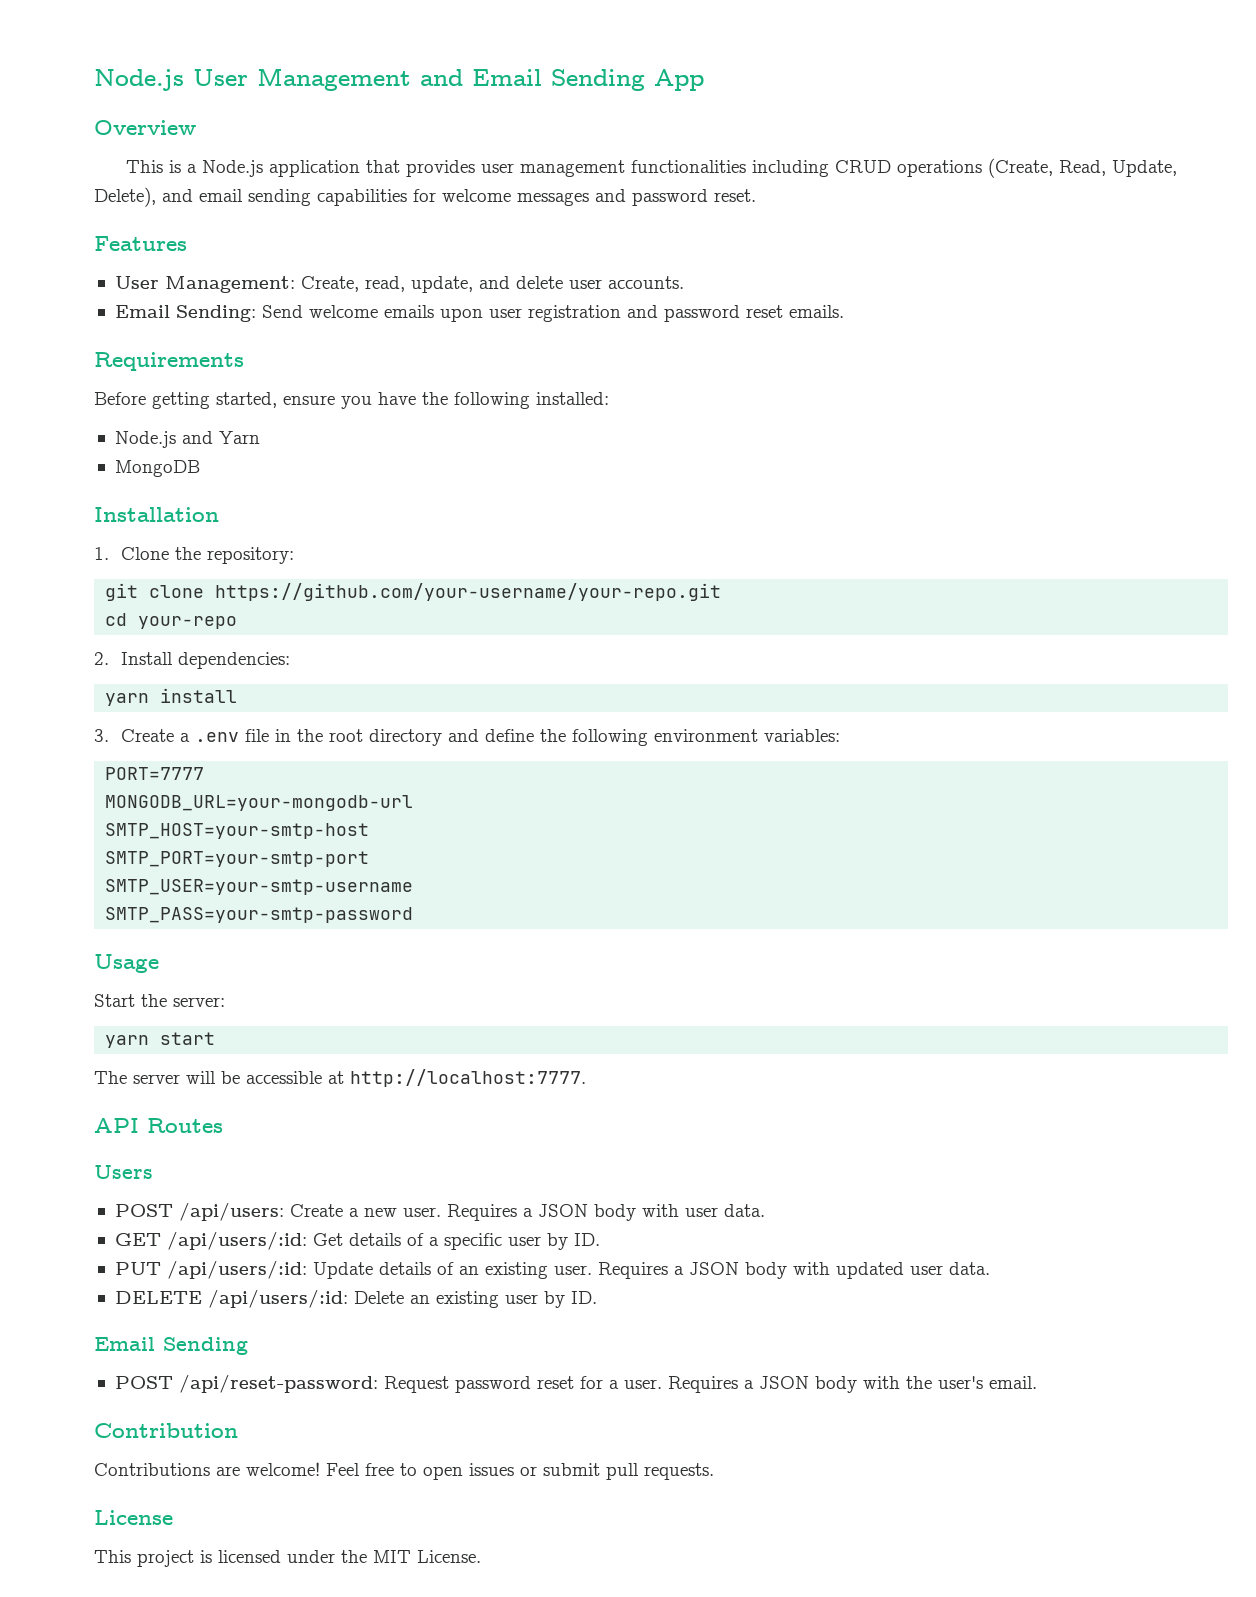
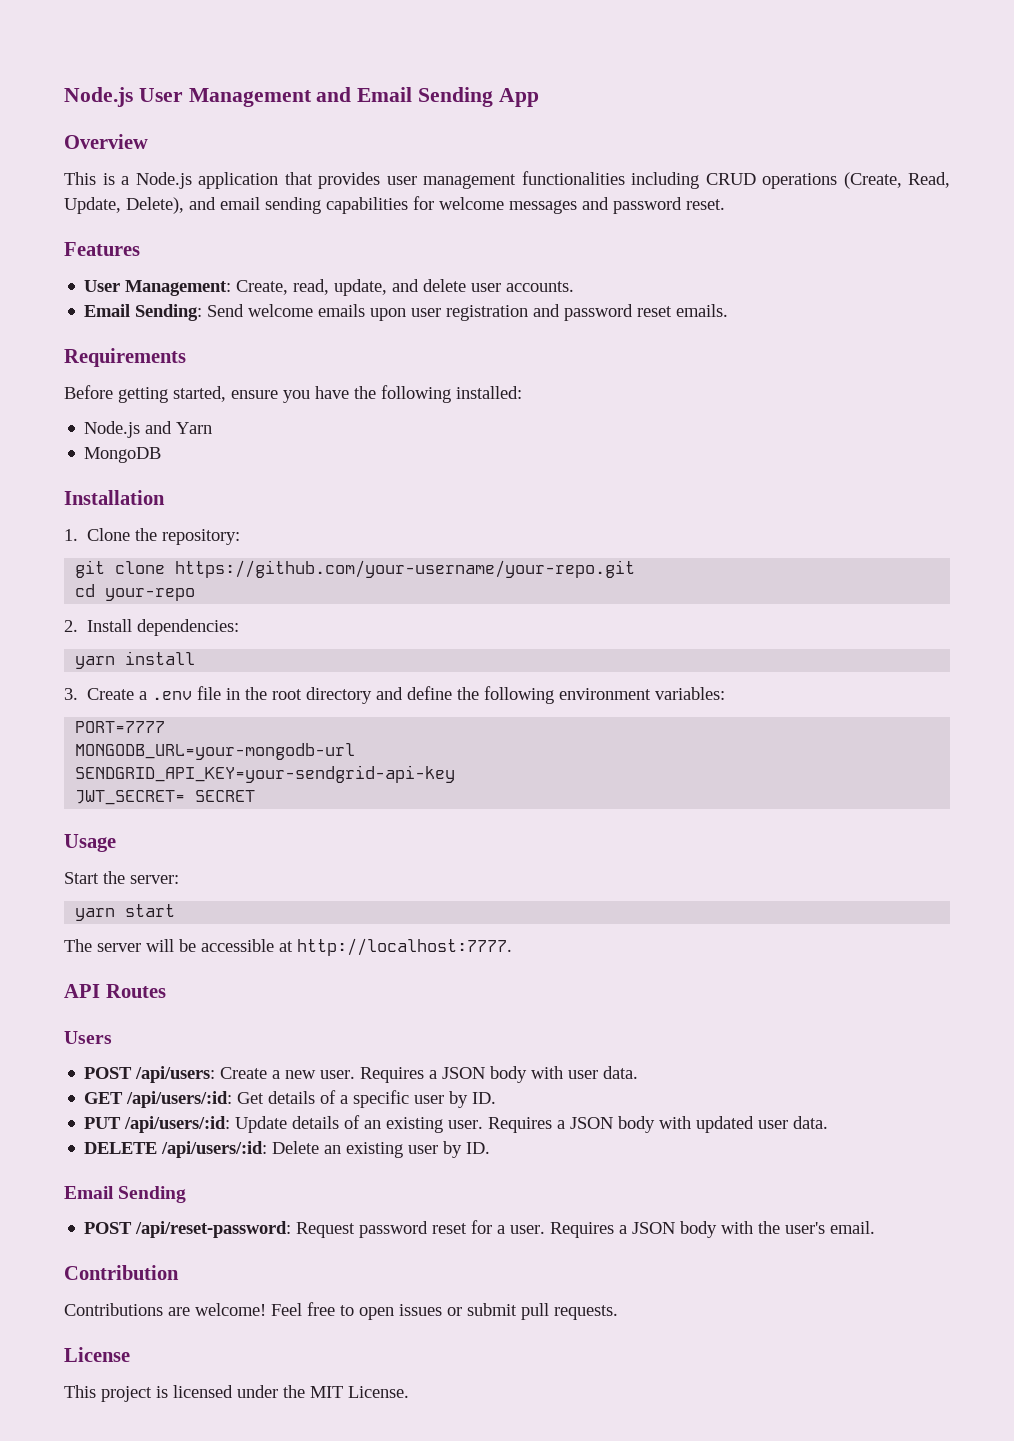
- SMTP_HOST=your-smtp-host
- SMTP_PORT=your-smtp-port
- SMTP_USER=your-smtp-username
- SMTP_PASS=your-smtp-password
+ SENDGRID_API_KEY=your-sendgrid-api-key
+ JWT_SECRET= SECRET

